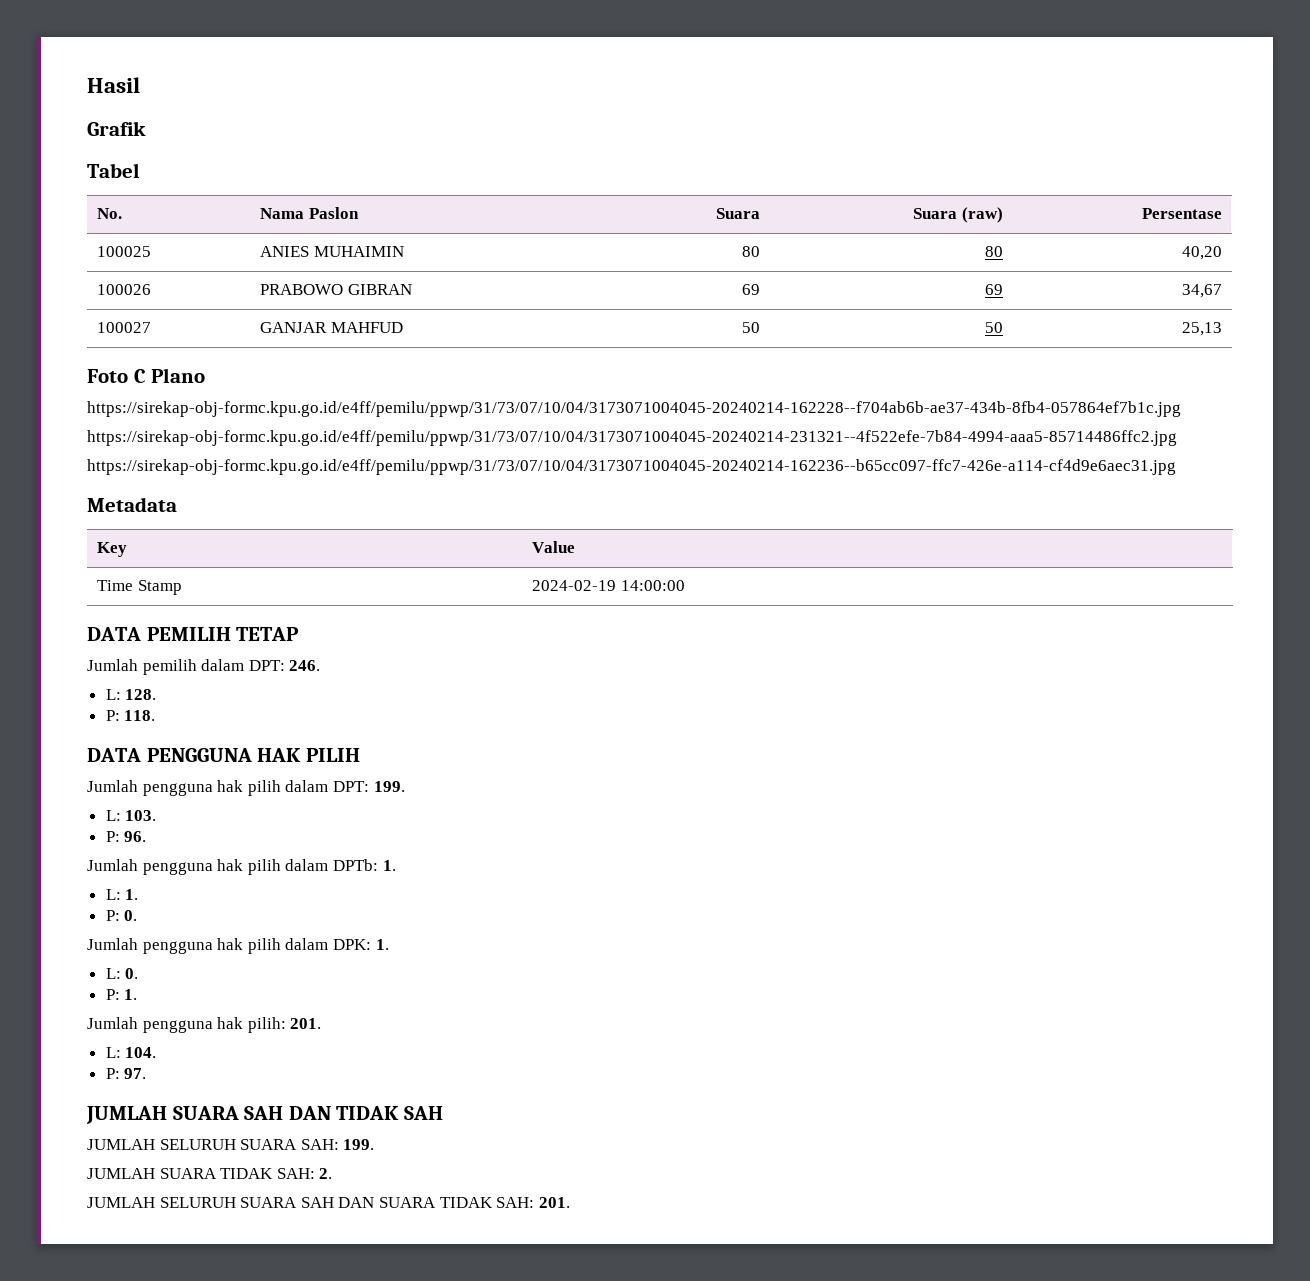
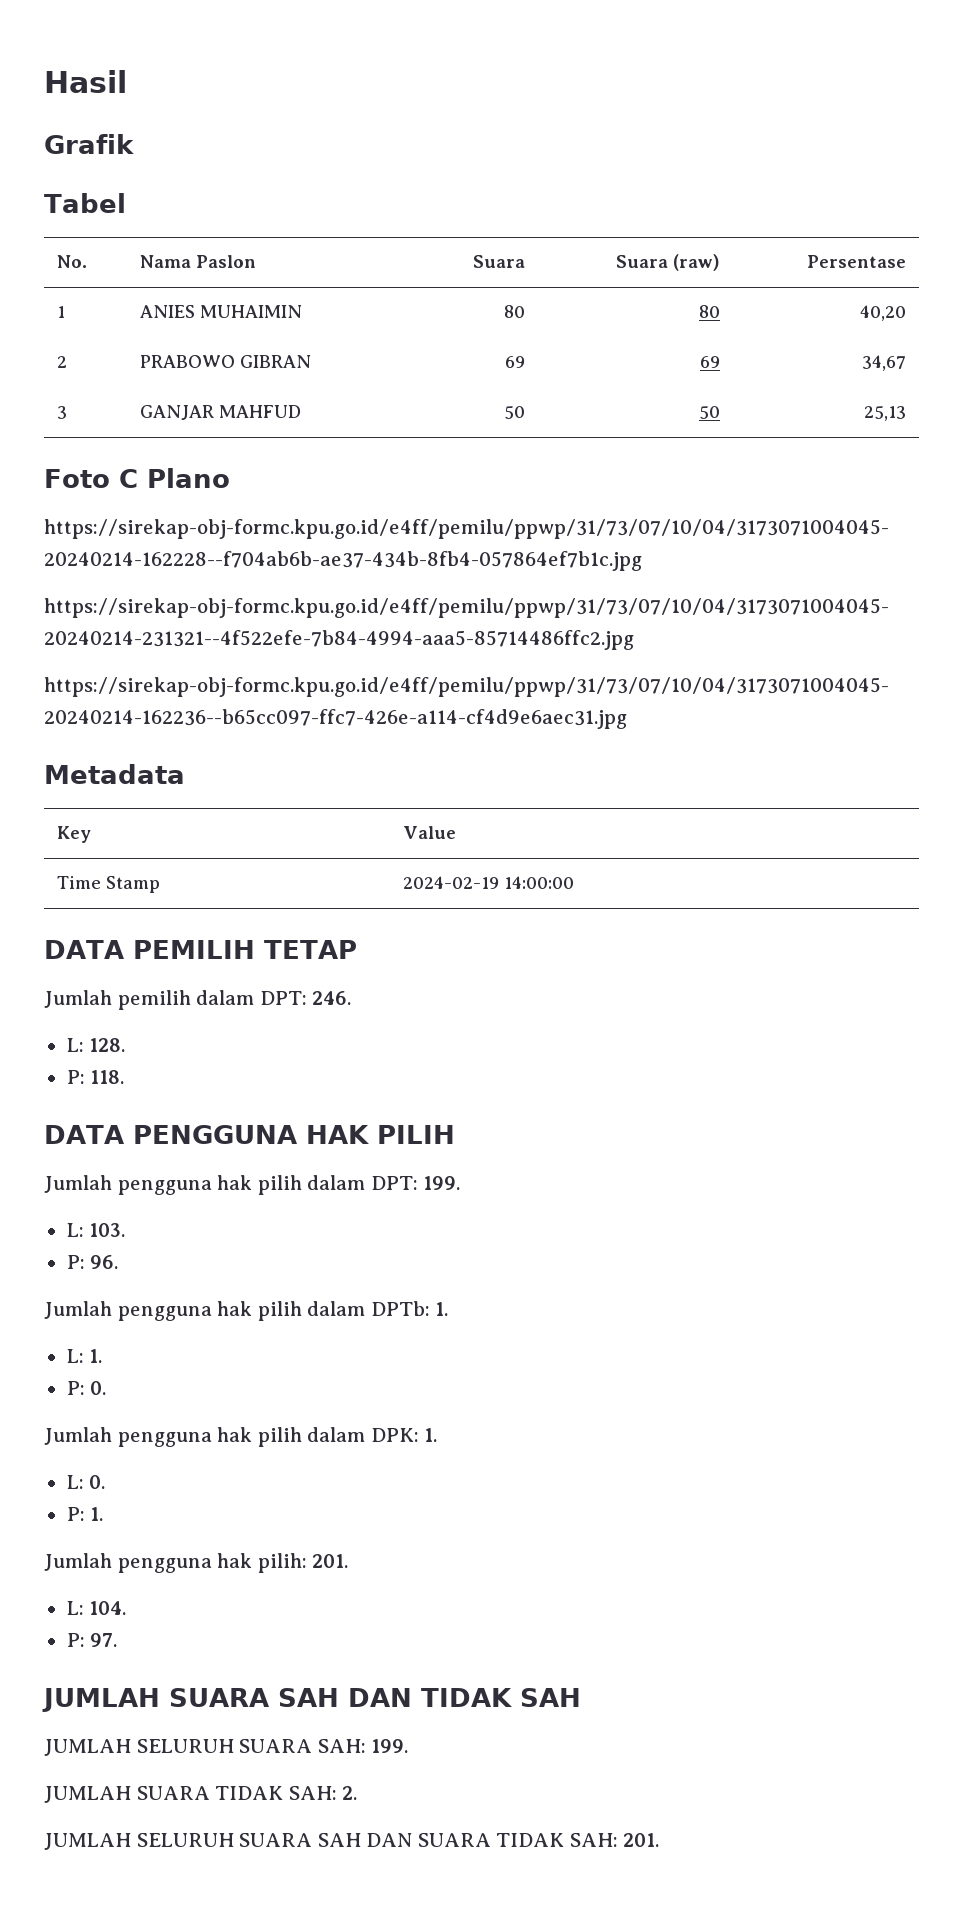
- 100025 | ANIES MUHAIMIN | 80 | 80 | 40,20
+ 1 | ANIES MUHAIMIN | 80 | 80 | 40,20
- 100026 | PRABOWO GIBRAN | 69 | 69 | 34,67
+ 2 | PRABOWO GIBRAN | 69 | 69 | 34,67
- 100027 | GANJAR MAHFUD | 50 | 50 | 25,13
+ 3 | GANJAR MAHFUD | 50 | 50 | 25,13

